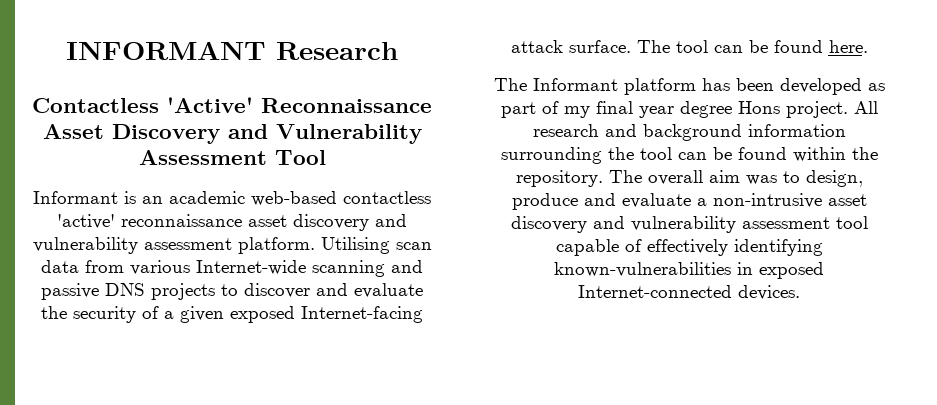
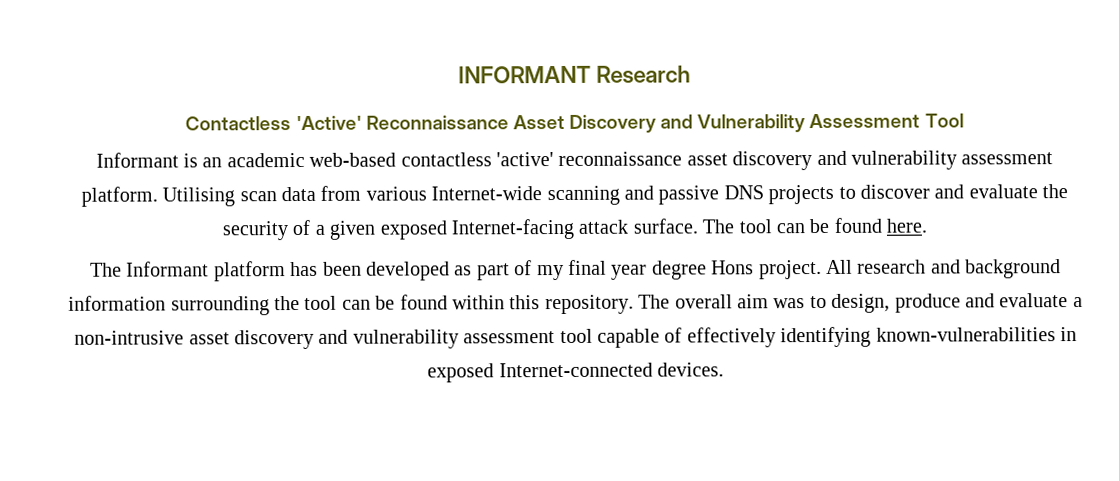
- All research and background information surrounding the tool can be found within the repository.
+ All research and background information surrounding the tool can be found within this repository.

